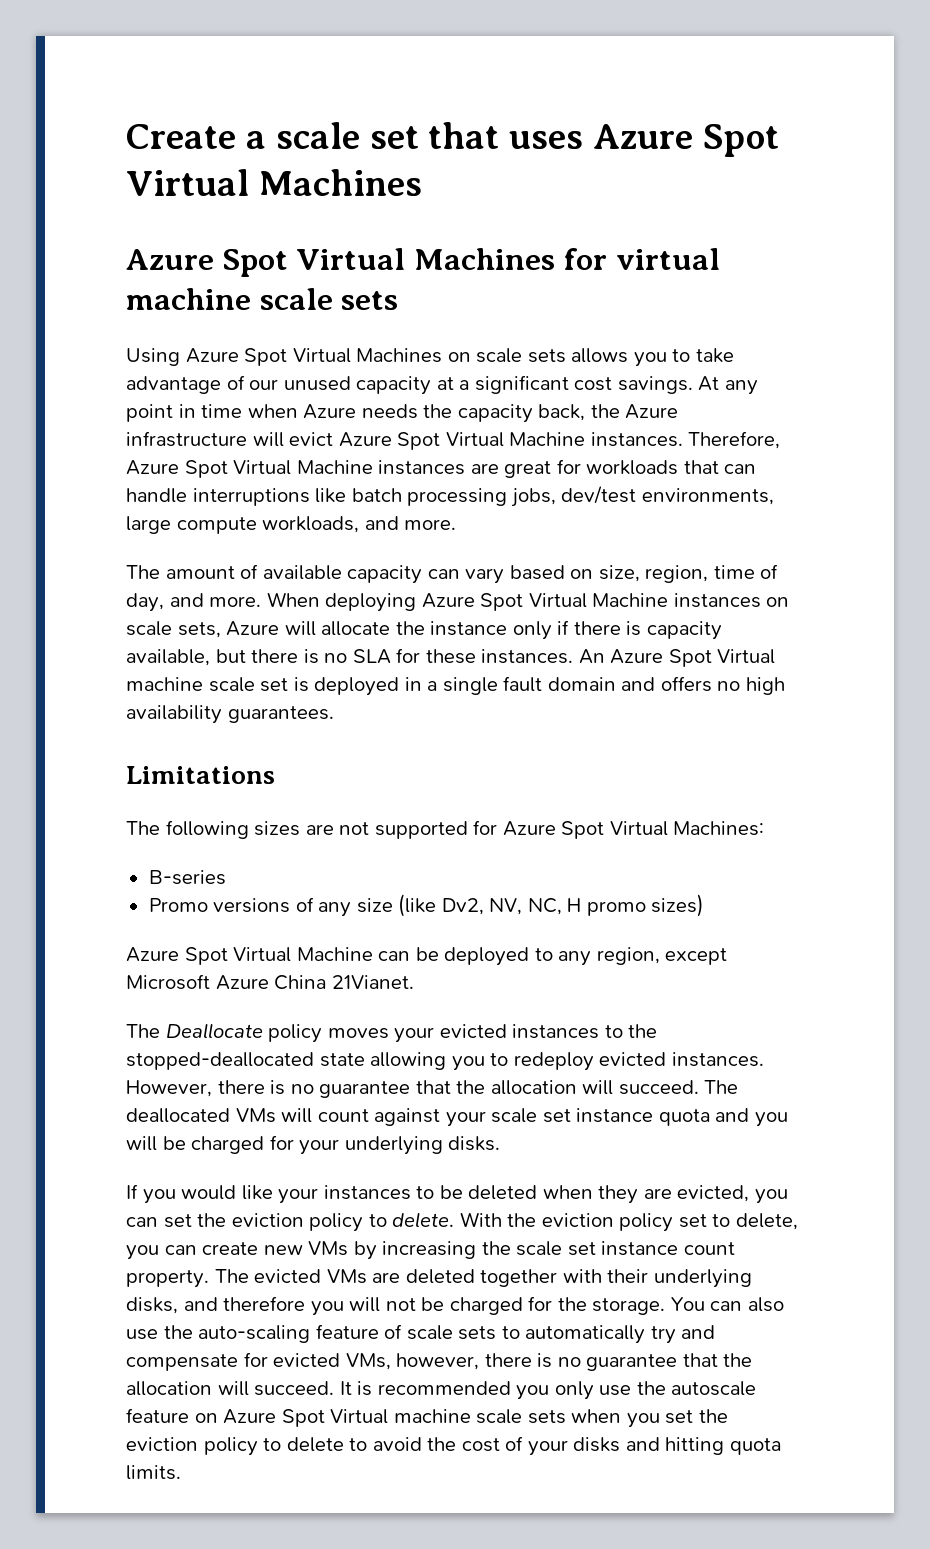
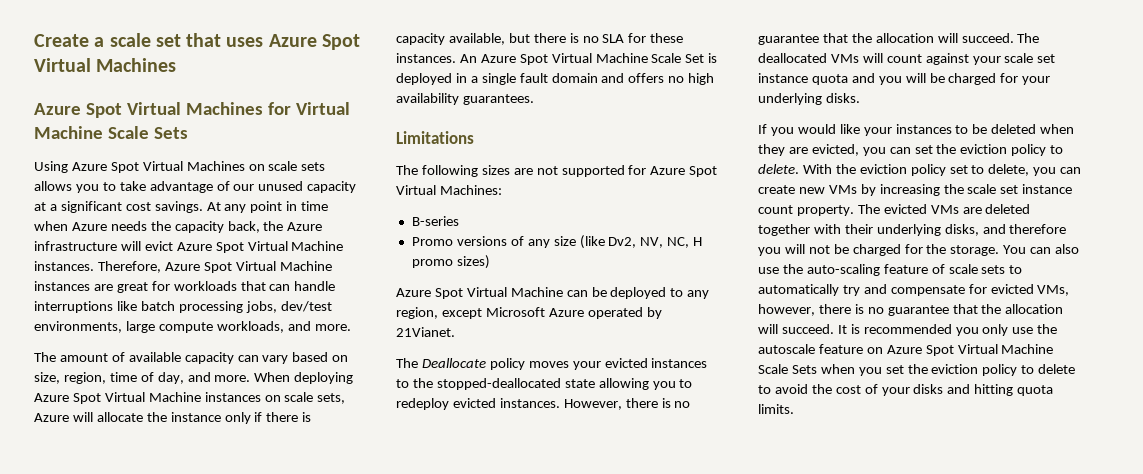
- Azure Spot Virtual Machines for virtual machine scale sets
+ Azure Spot Virtual Machines for Virtual Machine Scale Sets
- An Azure Spot Virtual machine scale set is deployed in a single fault domain and offers no high availability guarantees.
+ An Azure Spot Virtual Machine Scale Set is deployed in a single fault domain and offers no high availability guarantees.
- Azure Spot Virtual Machine can be deployed to any region, except Microsoft Azure China 21Vianet.
+ Azure Spot Virtual Machine can be deployed to any region, except Microsoft Azure operated by 21Vianet.
- It is recommended you only use the autoscale feature on Azure Spot Virtual machine scale sets when you set the eviction policy to delete to avoid the cost of your disks and hitting quota limits.
+ It is recommended you only use the autoscale feature on Azure Spot Virtual Machine Scale Sets when you set the eviction policy to delete to avoid the cost of your disks and hitting quota limits.

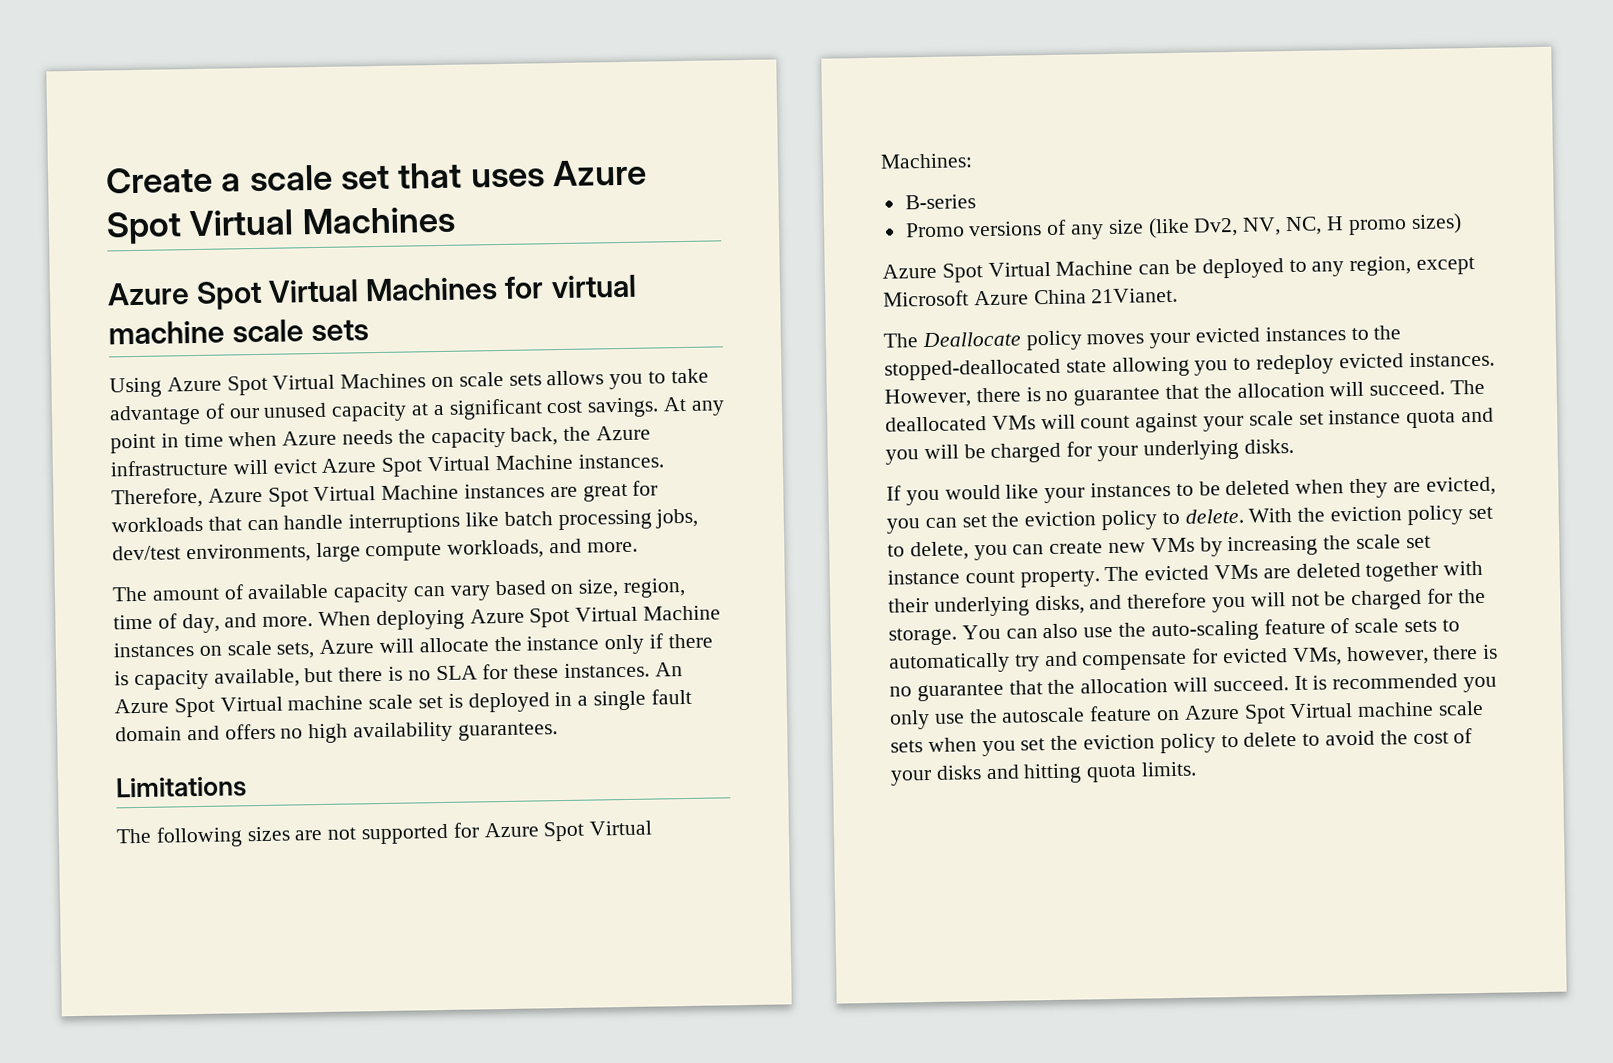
- Azure Spot Virtual Machines for Virtual Machine Scale Sets
+ Azure Spot Virtual Machines for virtual machine scale sets
- An Azure Spot Virtual Machine Scale Set is deployed in a single fault domain and offers no high availability guarantees.
+ An Azure Spot Virtual machine scale set is deployed in a single fault domain and offers no high availability guarantees.
- Azure Spot Virtual Machine can be deployed to any region, except Microsoft Azure operated by 21Vianet.
+ Azure Spot Virtual Machine can be deployed to any region, except Microsoft Azure China 21Vianet.
- It is recommended you only use the autoscale feature on Azure Spot Virtual Machine Scale Sets when you set the eviction policy to delete to avoid the cost of your disks and hitting quota limits.
+ It is recommended you only use the autoscale feature on Azure Spot Virtual machine scale sets when you set the eviction policy to delete to avoid the cost of your disks and hitting quota limits.

